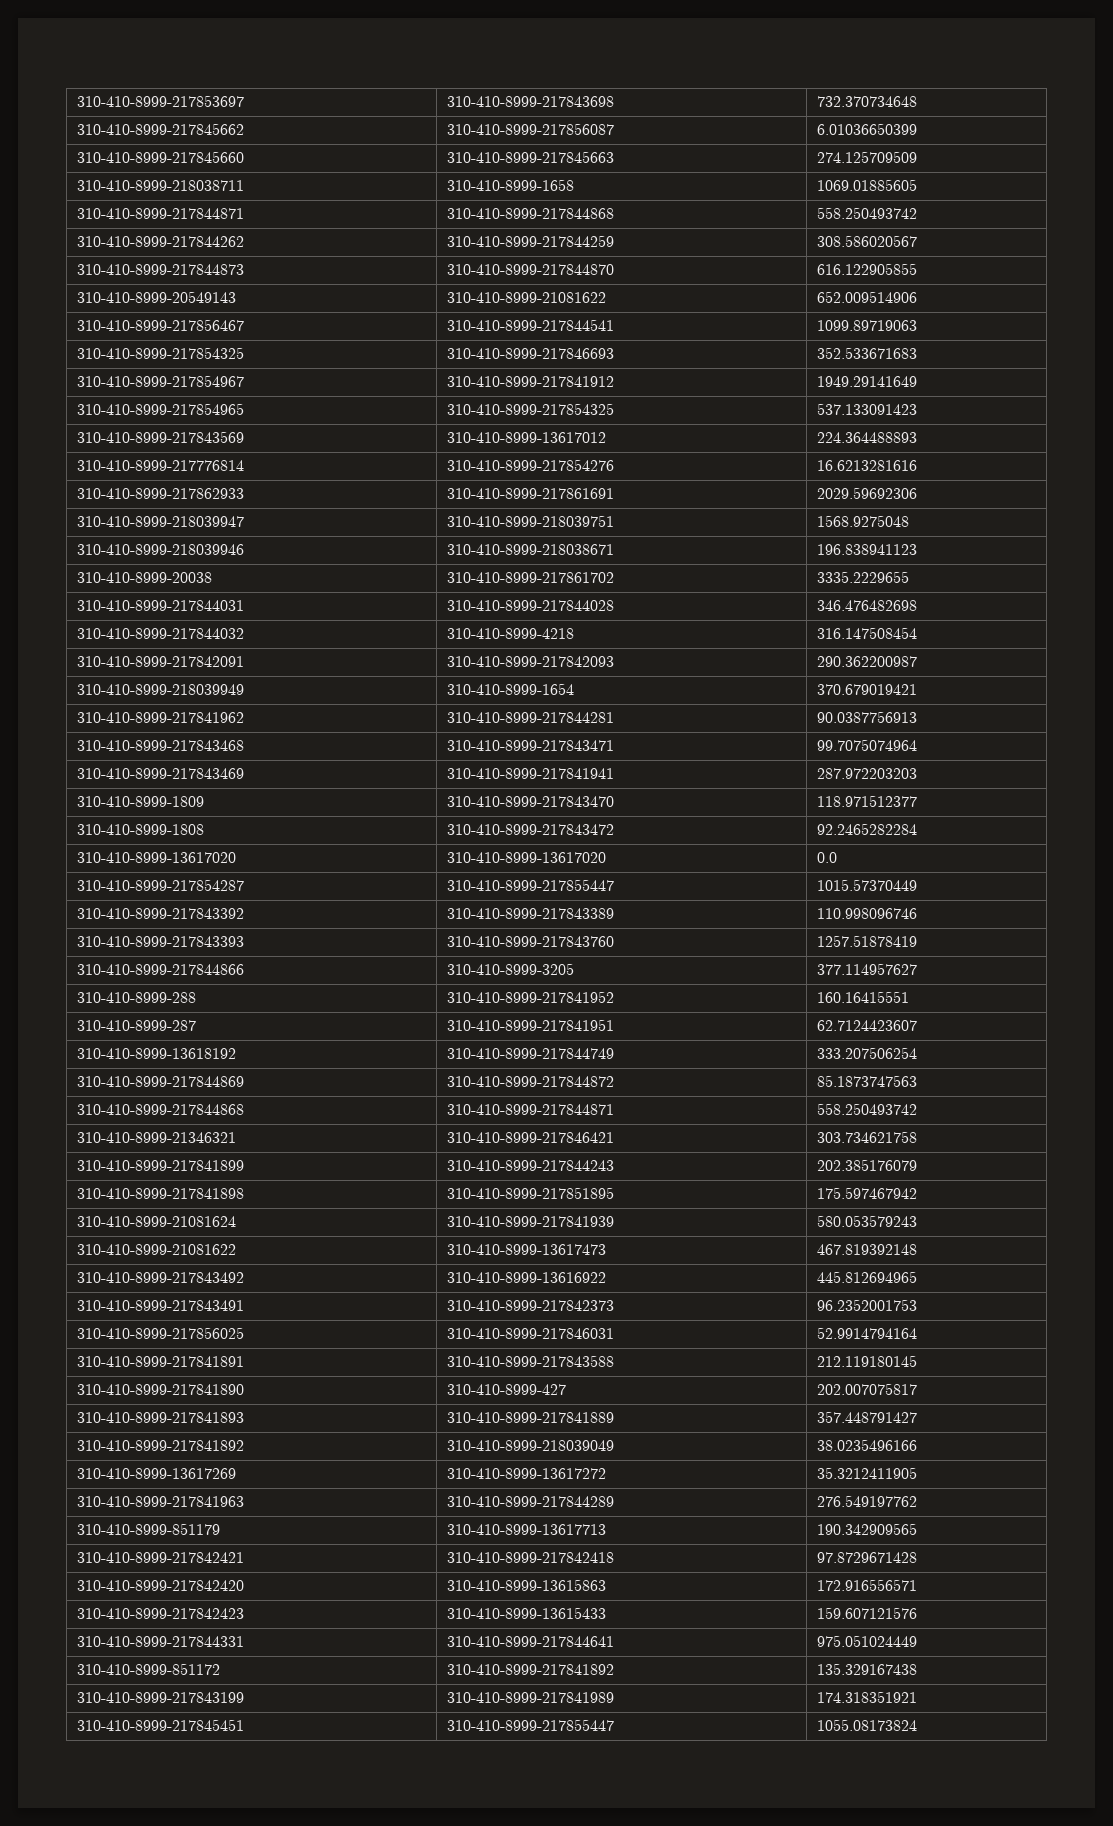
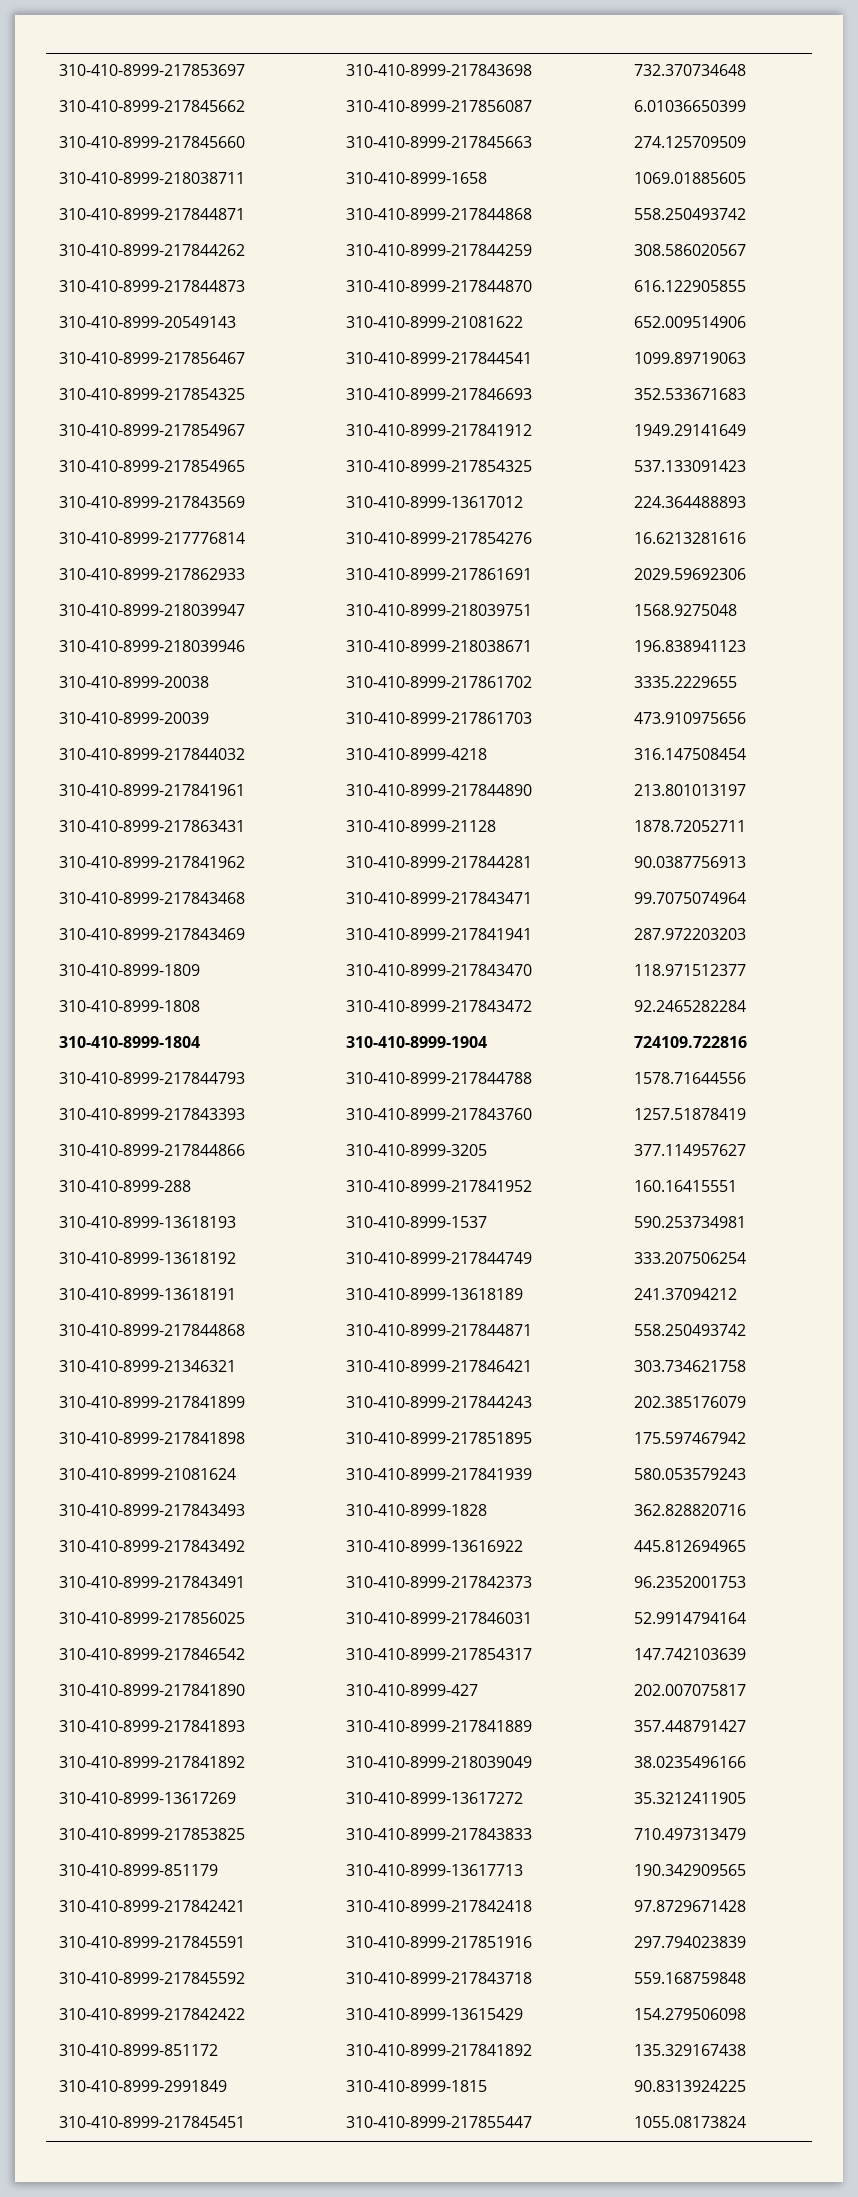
- 310-410-8999-217844031 | 310-410-8999-217844028 | 346.476482698
+ 310-410-8999-20039 | 310-410-8999-217861703 | 473.910975656
- 310-410-8999-217842091 | 310-410-8999-217842093 | 290.362200987
- 310-410-8999-218039949 | 310-410-8999-1654 | 370.679019421
+ 310-410-8999-217841961 | 310-410-8999-217844890 | 213.801013197
+ 310-410-8999-217863431 | 310-410-8999-21128 | 1878.72052711
- 310-410-8999-13617020 | 310-410-8999-13617020 | 0.0
- 310-410-8999-217854287 | 310-410-8999-217855447 | 1015.57370449
- 310-410-8999-217843392 | 310-410-8999-217843389 | 110.998096746
+ 310-410-8999-1804 | 310-410-8999-1904 | 724109.722816
+ 310-410-8999-217844793 | 310-410-8999-217844788 | 1578.71644556
- 310-410-8999-287 | 310-410-8999-217841951 | 62.7124423607
+ 310-410-8999-13618193 | 310-410-8999-1537 | 590.253734981
- 310-410-8999-217844869 | 310-410-8999-217844872 | 85.1873747563
+ 310-410-8999-13618191 | 310-410-8999-13618189 | 241.37094212
- 310-410-8999-21081622 | 310-410-8999-13617473 | 467.819392148
+ 310-410-8999-217843493 | 310-410-8999-1828 | 362.828820716
- 310-410-8999-217841891 | 310-410-8999-217843588 | 212.119180145
+ 310-410-8999-217846542 | 310-410-8999-217854317 | 147.742103639
- 310-410-8999-217841963 | 310-410-8999-217844289 | 276.549197762
+ 310-410-8999-217853825 | 310-410-8999-217843833 | 710.497313479
- 310-410-8999-217842420 | 310-410-8999-13615863 | 172.916556571
- 310-410-8999-217842423 | 310-410-8999-13615433 | 159.607121576
- 310-410-8999-217844331 | 310-410-8999-217844641 | 975.051024449
+ 310-410-8999-217845591 | 310-410-8999-217851916 | 297.794023839
+ 310-410-8999-217845592 | 310-410-8999-217843718 | 559.168759848
+ 310-410-8999-217842422 | 310-410-8999-13615429 | 154.279506098
- 310-410-8999-217843199 | 310-410-8999-217841989 | 174.318351921
+ 310-410-8999-2991849 | 310-410-8999-1815 | 90.8313924225

